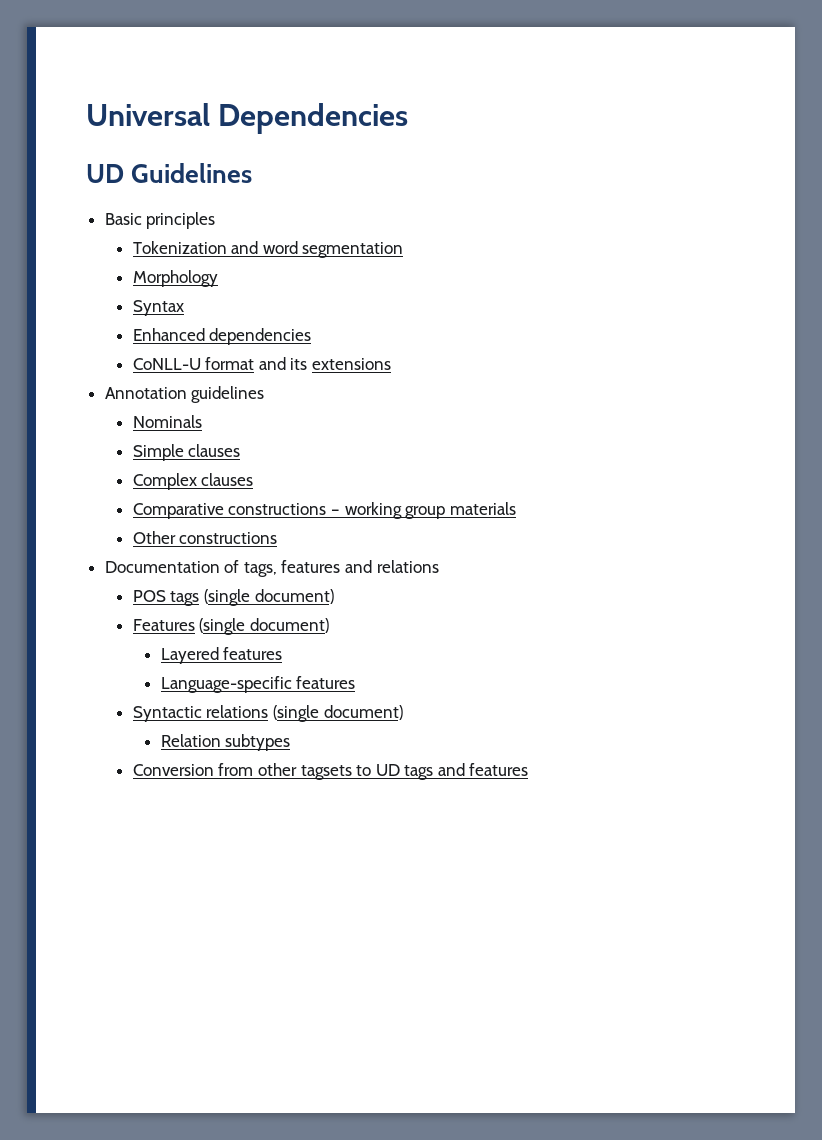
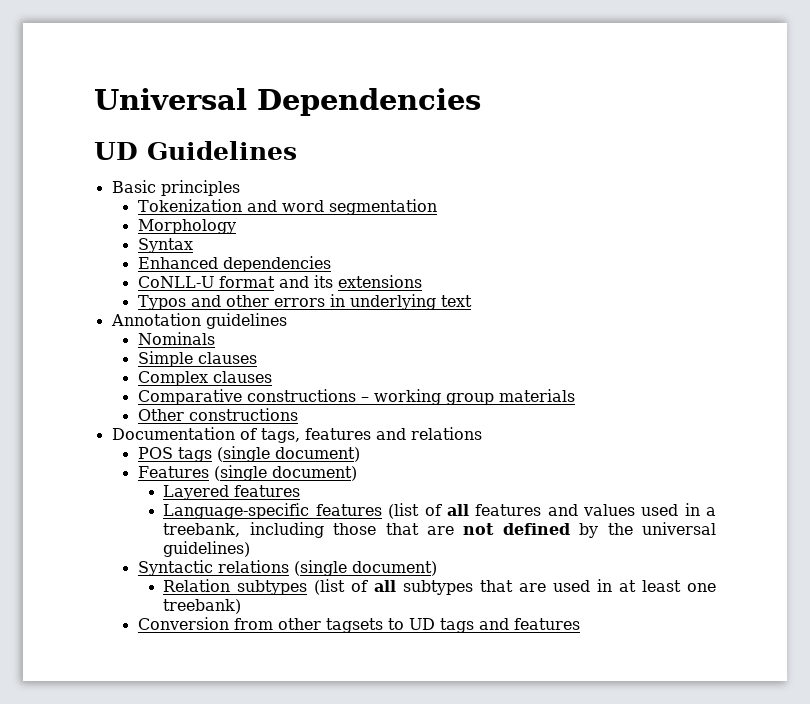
+ Typos and other errors in underlying text
- Language-specific features
+ Language-specific features (list of all features and values used in a treebank, including those that are not defined by the universal guidelines)
- Relation subtypes
+ Relation subtypes (list of all subtypes that are used in at least one treebank)

